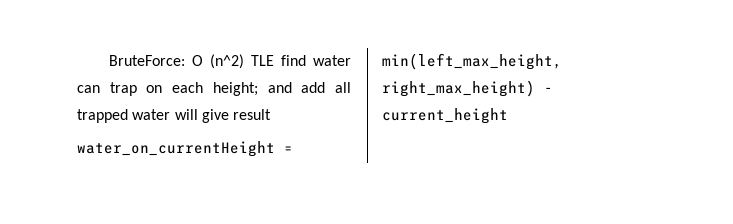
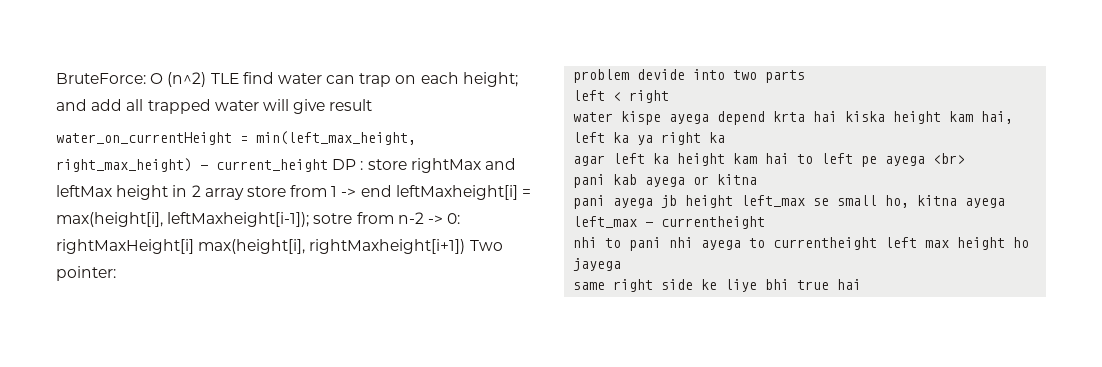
- water_on_currentHeight = min(left_max_height, right_max_height) - current_height
+ water_on_currentHeight = min(left_max_height, right_max_height) - current_height DP : store rightMax and leftMax height in 2 array store from 1 -> end leftMaxheight[i] = max(height[i], leftMaxheight[i-1]); sotre from n-2 -> 0: rightMaxHeight[i] max(height[i], rightMaxheight[i+1]) Two pointer:
+ problem devide into two parts
+ left < right
+ water kispe ayega depend krta hai kiska height kam hai, left ka ya right ka
+ agar left ka height kam hai to left pe ayega <br>
+ pani kab ayega or kitna
+ pani ayega jb height left_max se small ho, kitna ayega left_max - currentheight
+ nhi to pani nhi ayega to currentheight left max height ho jayega
+ same right side ke liye bhi true hai

